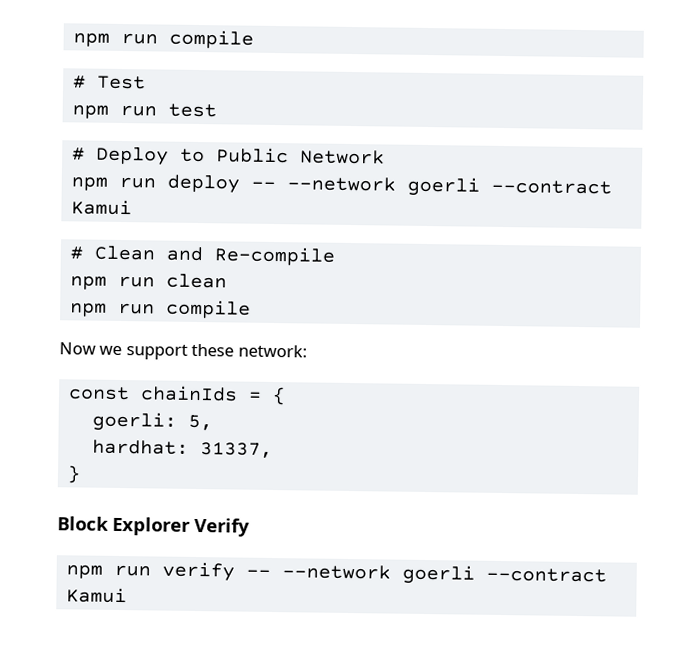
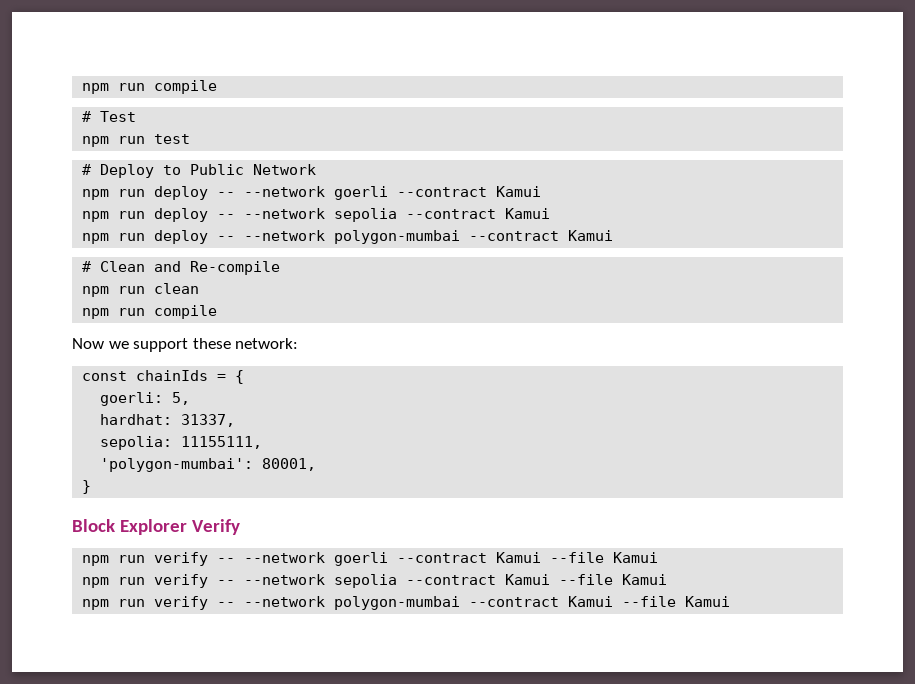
+ npm run deploy -- --network sepolia --contract Kamui
+ npm run deploy -- --network polygon-mumbai --contract Kamui
+ sepolia: 11155111,
+ 'polygon-mumbai': 80001,
- npm run verify -- --network goerli --contract Kamui
+ npm run verify -- --network goerli --contract Kamui --file Kamui
+ npm run verify -- --network sepolia --contract Kamui --file Kamui
+ npm run verify -- --network polygon-mumbai --contract Kamui --file Kamui

